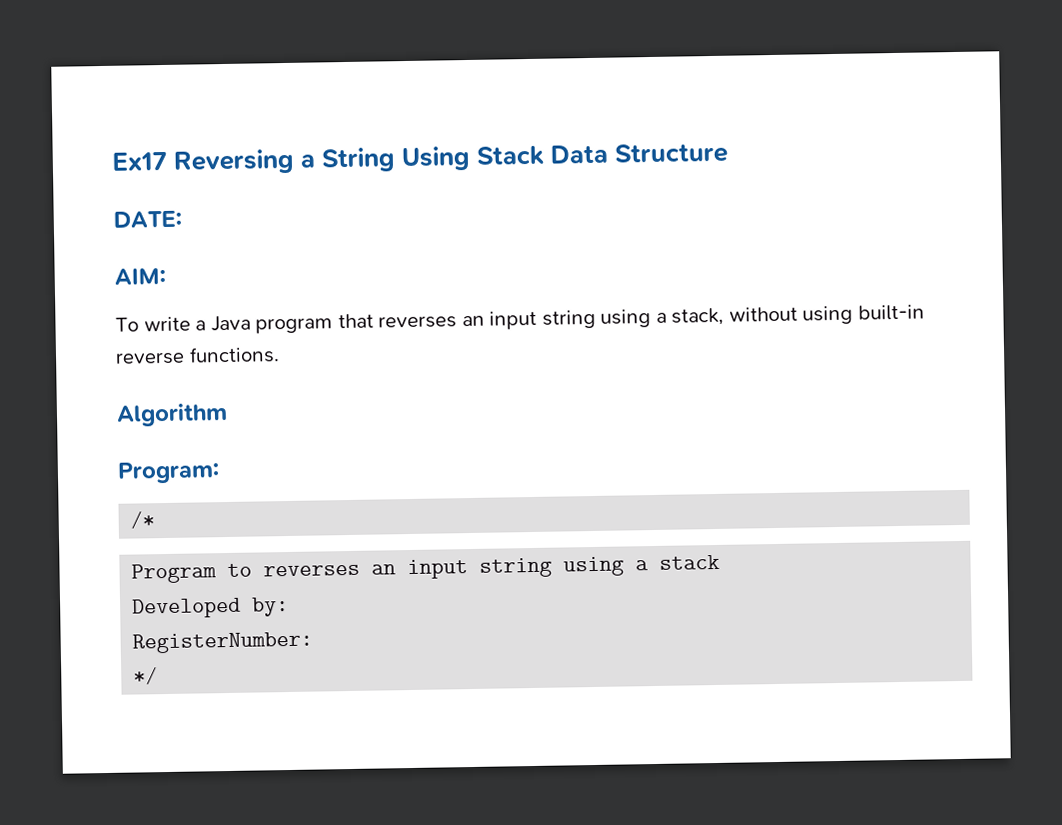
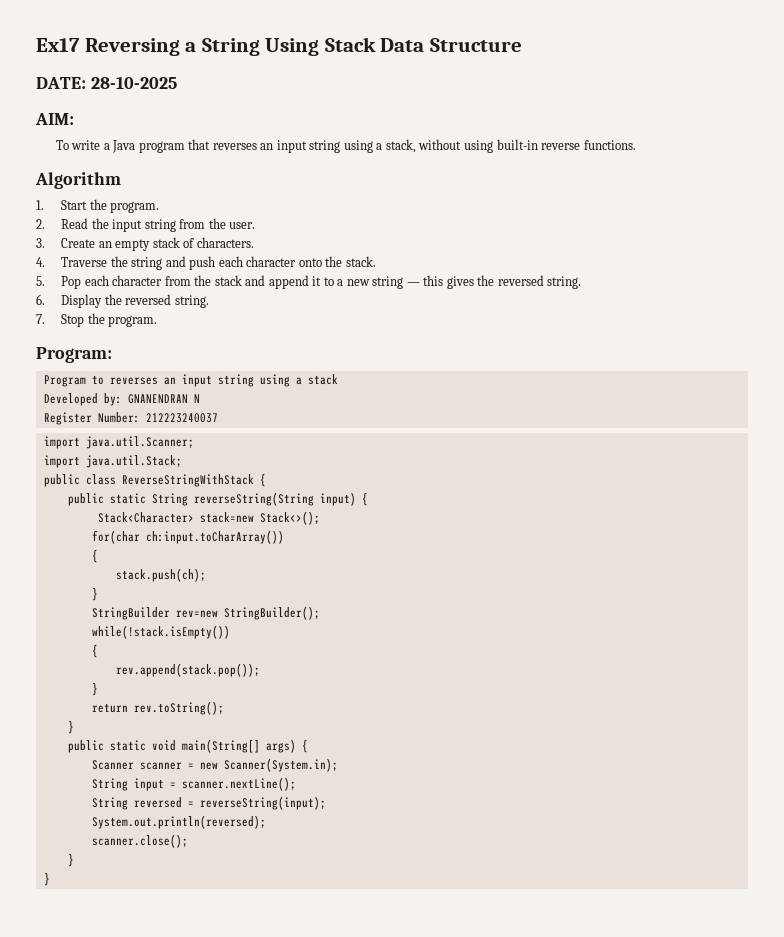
- DATE:
+ DATE: 28-10-2025
+ 1. Start the program.
+ 2. Read the input string from the user.
+ 3. Create an empty stack of characters.
+ 4. Traverse the string and push each character onto the stack.
+ 5. Pop each character from the stack and append it to a new string — this gives the reversed string.
+ 6. Display the reversed string.
+ 7. Stop the program.
- /*
- Developed by:
- RegisterNumber:
- */
+ Developed by: GNANENDRAN N
+ Register Number: 212223240037
+ import java.util.Scanner;
+ import java.util.Stack;
+ public class ReverseStringWithStack {
+ public static String reverseString(String input) {
+ Stack<Character> stack=new Stack<>();
+ for(char ch:input.toCharArray())
+ {
+ stack.push(ch);
+ }
+ StringBuilder rev=new StringBuilder();
+ while(!stack.isEmpty())
+ {
+ rev.append(stack.pop());
+ }
+ return rev.toString();
+ }
+ public static void main(String[] args) {
+ Scanner scanner = new Scanner(System.in);
+ String input = scanner.nextLine();
+ String reversed = reverseString(input);
+ System.out.println(reversed);
+ scanner.close();
+ }
+ }

